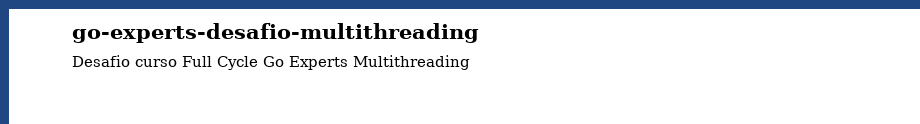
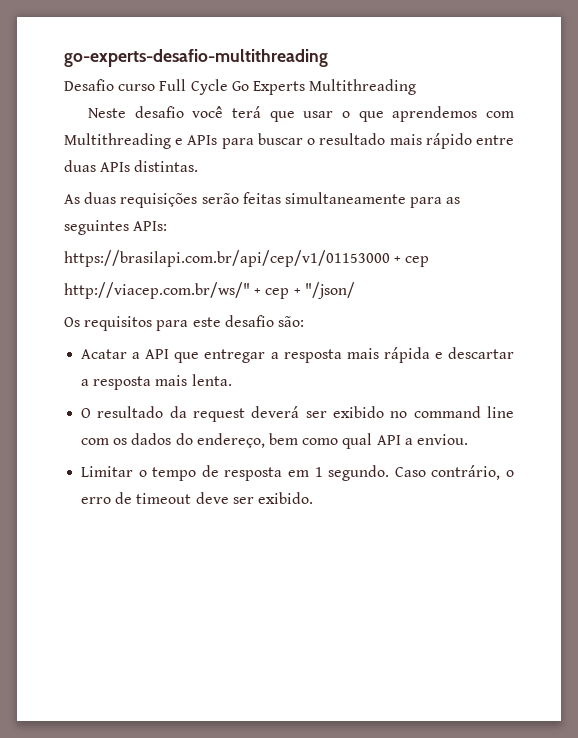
+ Neste desafio você terá que usar o que aprendemos com Multithreading e APIs para buscar o resultado mais rápido entre duas APIs distintas.
+ As duas requisições serão feitas simultaneamente para as seguintes APIs:
+ https://brasilapi.com.br/api/cep/v1/01153000 + cep
+ http://viacep.com.br/ws/" + cep + "/json/
+ Os requisitos para este desafio são:
+ Acatar a API que entregar a resposta mais rápida e descartar a resposta mais lenta.
+ O resultado da request deverá ser exibido no command line com os dados do endereço, bem como qual API a enviou.
+ Limitar o tempo de resposta em 1 segundo. Caso contrário, o erro de timeout deve ser exibido.

